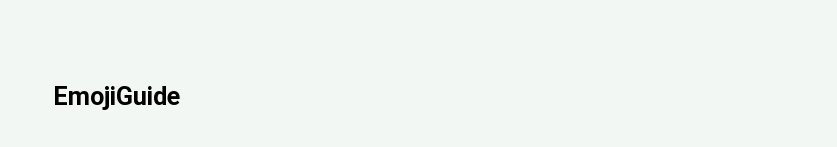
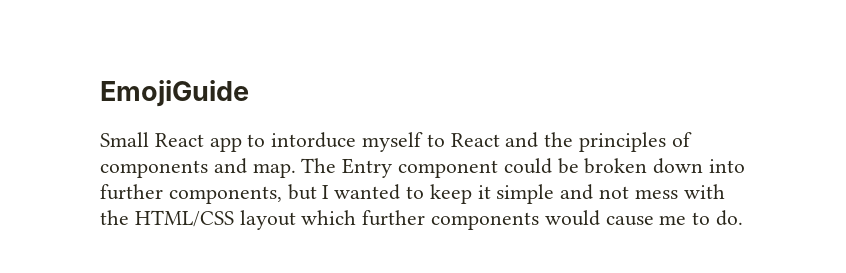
+ Small React app to intorduce myself to React and the principles of components and map. The Entry component could be broken down into further components, but I wanted to keep it simple and not mess with the HTML/CSS layout which further components would cause me to do.

